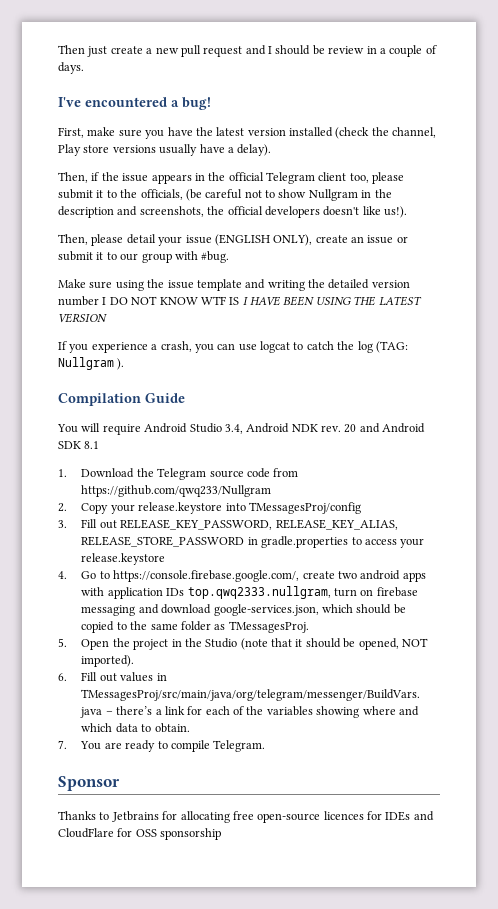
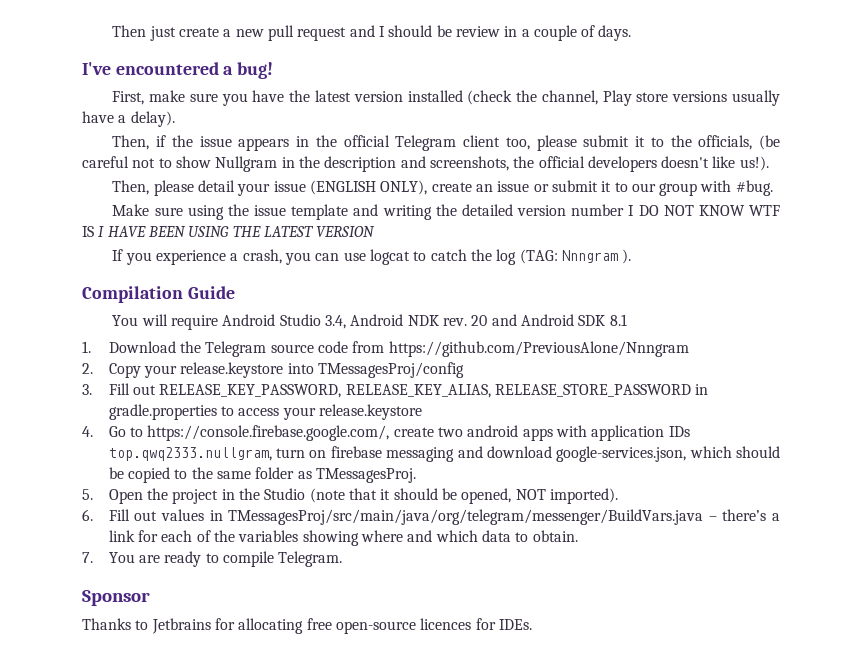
- If you experience a crash, you can use logcat to catch the log (TAG: Nullgram ).
+ If you experience a crash, you can use logcat to catch the log (TAG: Nnngram ).
- 1. Download the Telegram source code from https://github.com/qwq233/Nullgram
+ 1. Download the Telegram source code from https://github.com/PreviousAlone/Nnngram
- Thanks to Jetbrains for allocating free open-source licences for IDEs and CloudFlare for OSS sponsorship
+ Thanks to Jetbrains for allocating free open-source licences for IDEs.

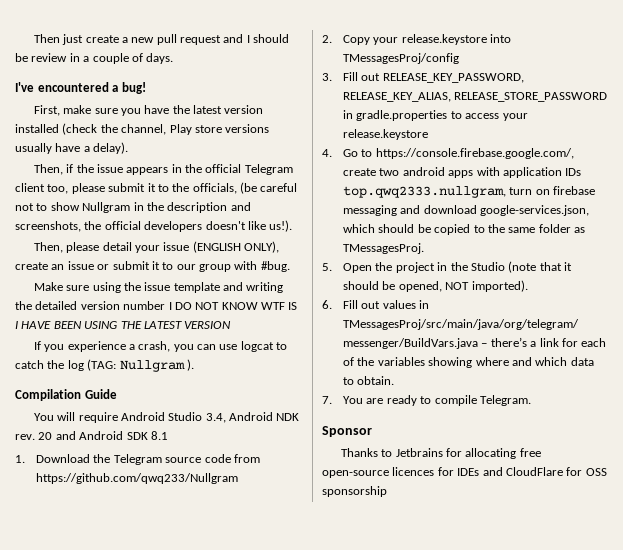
- If you experience a crash, you can use logcat to catch the log (TAG: Nnngram ).
+ If you experience a crash, you can use logcat to catch the log (TAG: Nullgram ).
- 1. Download the Telegram source code from https://github.com/PreviousAlone/Nnngram
+ 1. Download the Telegram source code from https://github.com/qwq233/Nullgram
- Thanks to Jetbrains for allocating free open-source licences for IDEs.
+ Thanks to Jetbrains for allocating free open-source licences for IDEs and CloudFlare for OSS sponsorship

